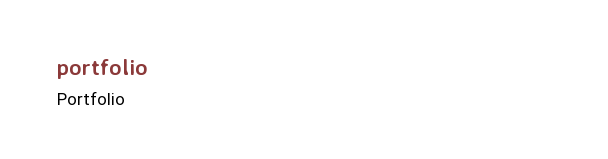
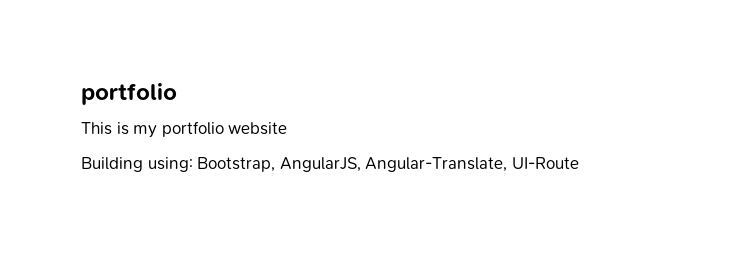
- Portfolio
+ This is my portfolio website
+ Building using: Bootstrap, AngularJS, Angular-Translate, UI-Route

